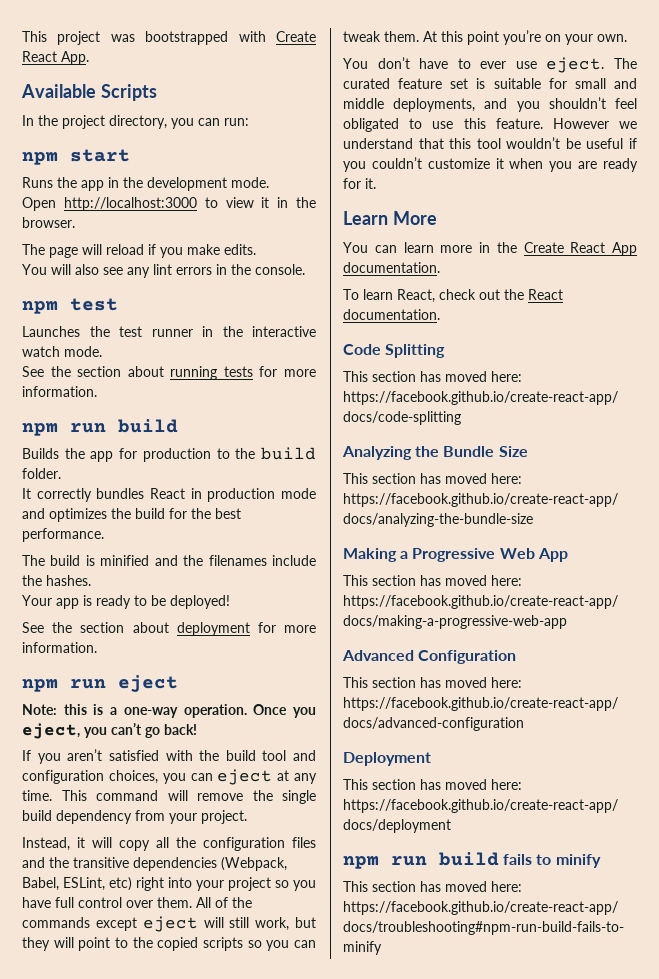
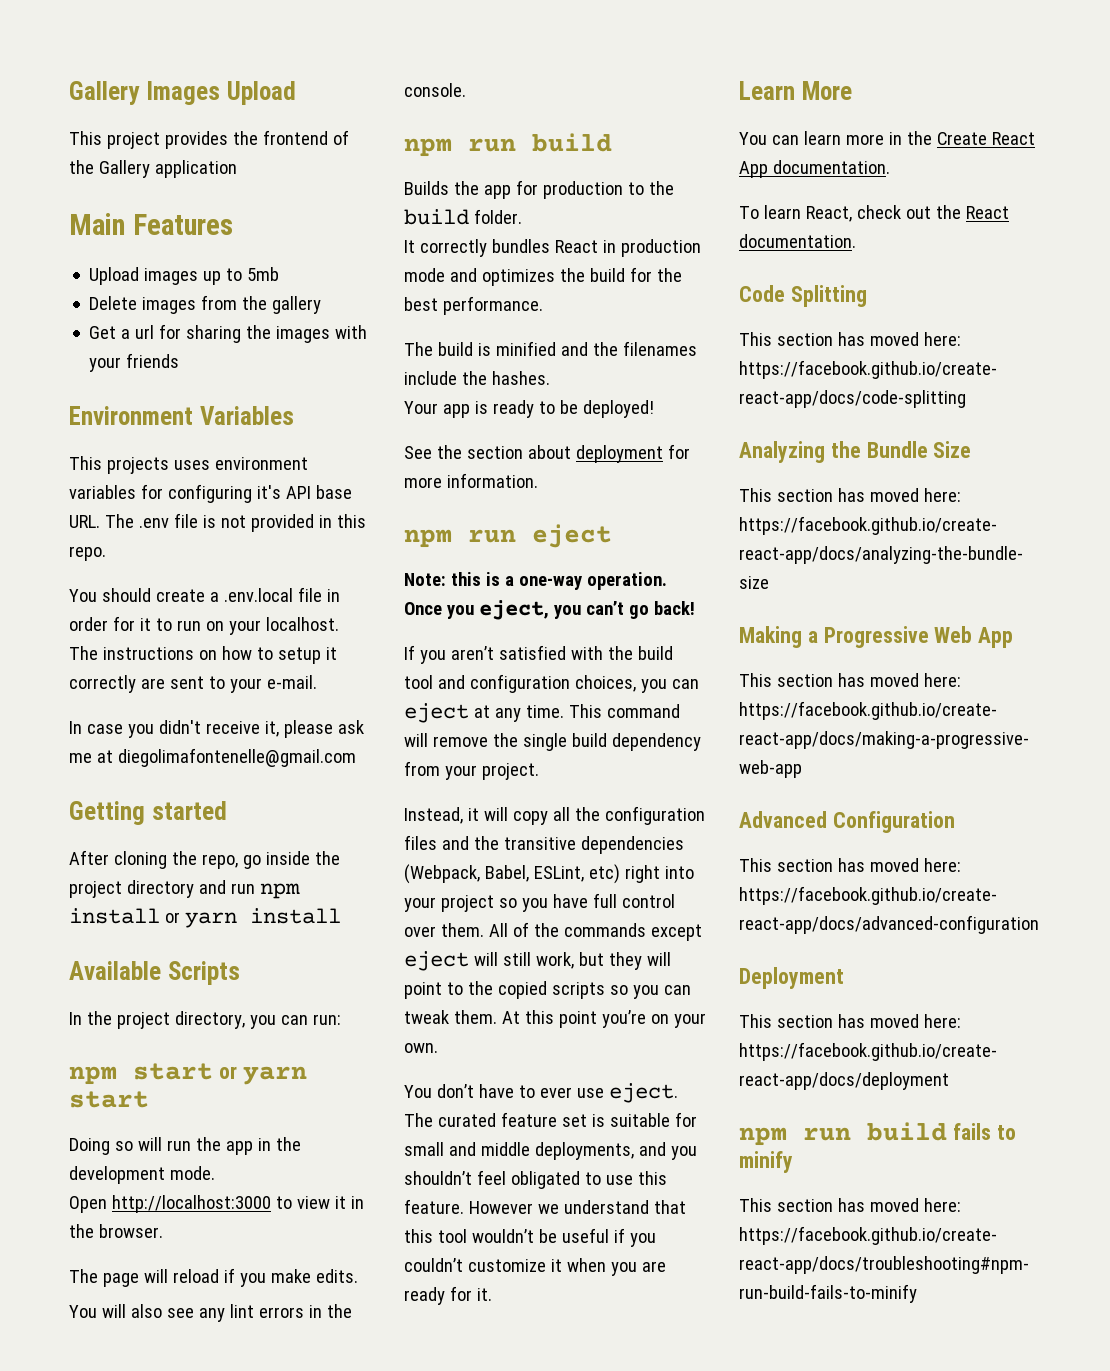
- This project was bootstrapped with Create React App.
+ Gallery Images Upload
+ This project provides the frontend of the Gallery application
+ Main Features
+ Upload images up to 5mb
+ Delete images from the gallery
+ Get a url for sharing the images with your friends
+ Environment Variables
+ This projects uses environment variables for configuring it's API base URL. The .env file is not provided in this repo.
+ You should create a .env.local file in order for it to run on your localhost. The instructions on how to setup it correctly are sent to your e-mail.
+ In case you didn't receive it, please ask me at diegolimafontenelle@gmail.com
+ Getting started
+ After cloning the repo, go inside the project directory and run npm install or yarn install
- npm start
- Runs the app in the development mode.
+ npm start or yarn start
+ Doing so will run the app in the development mode.
- npm test
- Launches the test runner in the interactive watch mode.
- See the section about running tests for more information.

